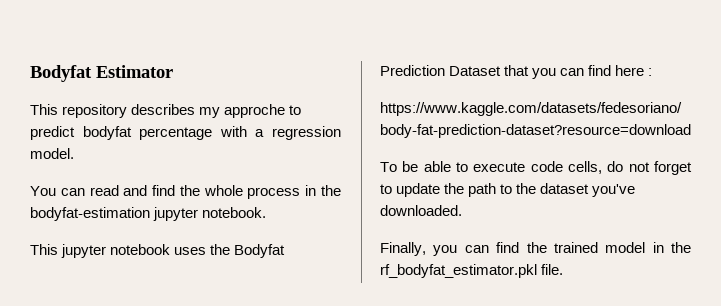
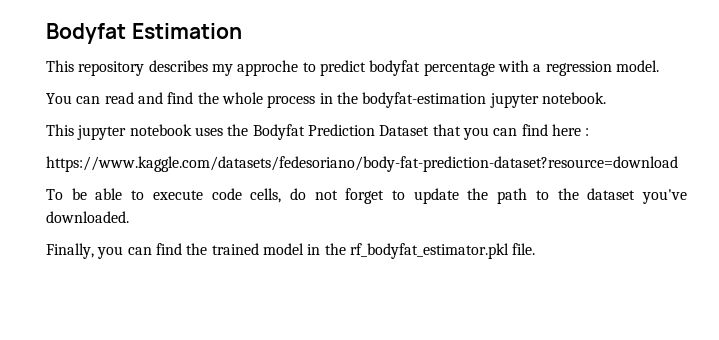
- Bodyfat Estimator
+ Bodyfat Estimation

